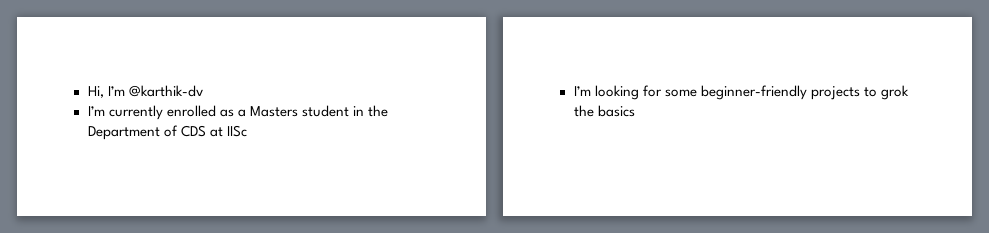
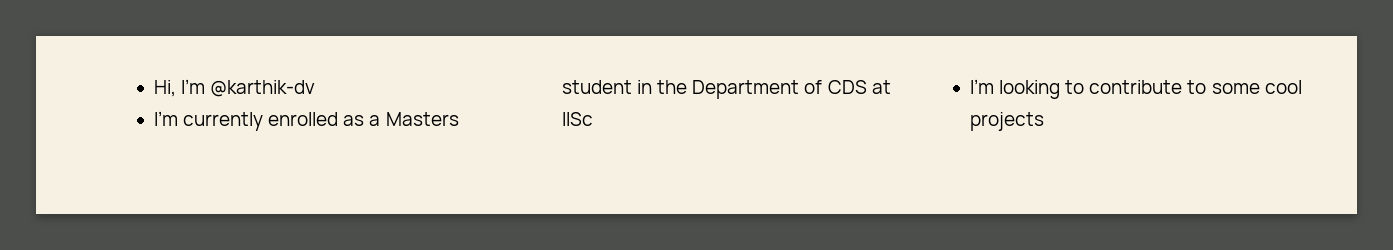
- I’m looking for some beginner-friendly projects to grok the basics
+ I’m looking to contribute to some cool projects

